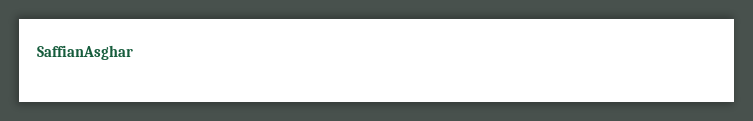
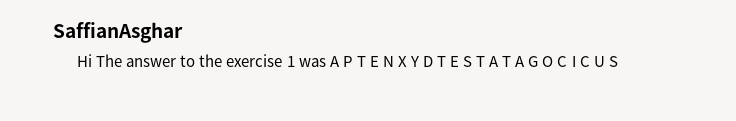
+ Hi The answer to the exercise 1 was A P T E N X Y D T E S T A T A G O C I C U S

